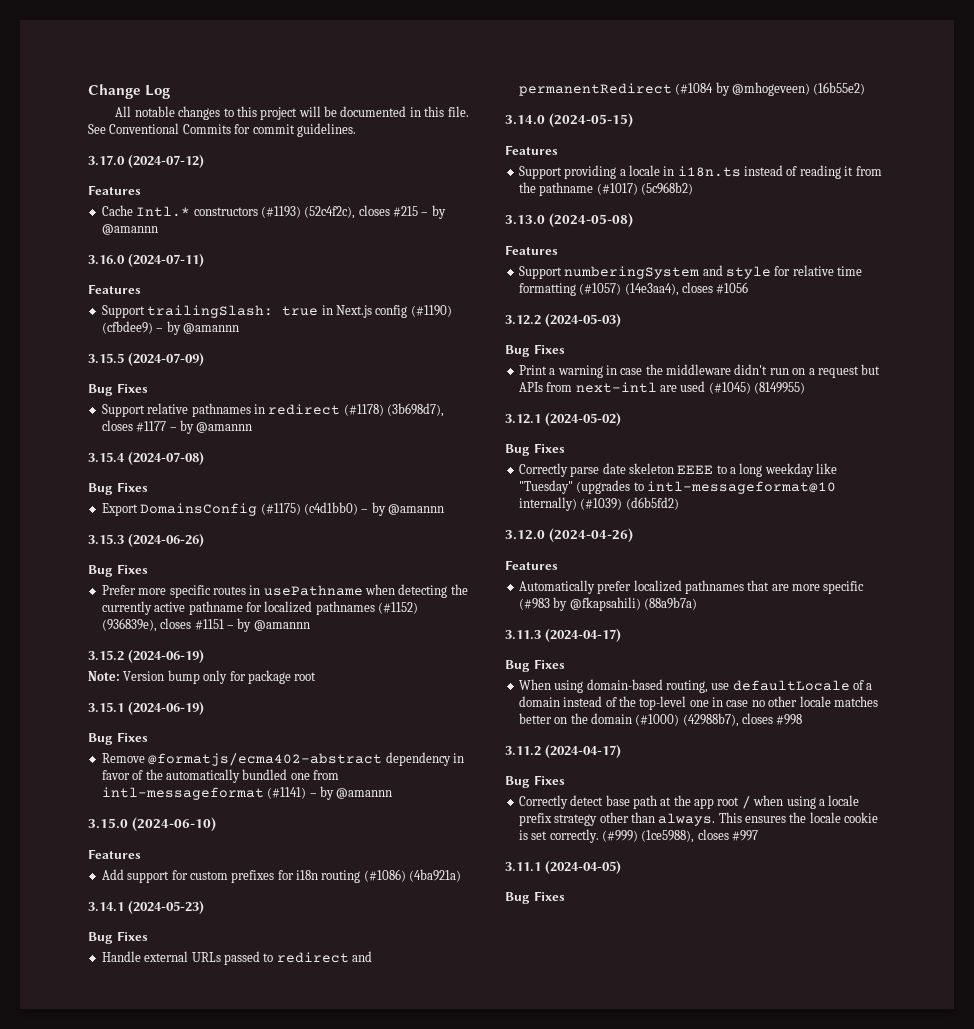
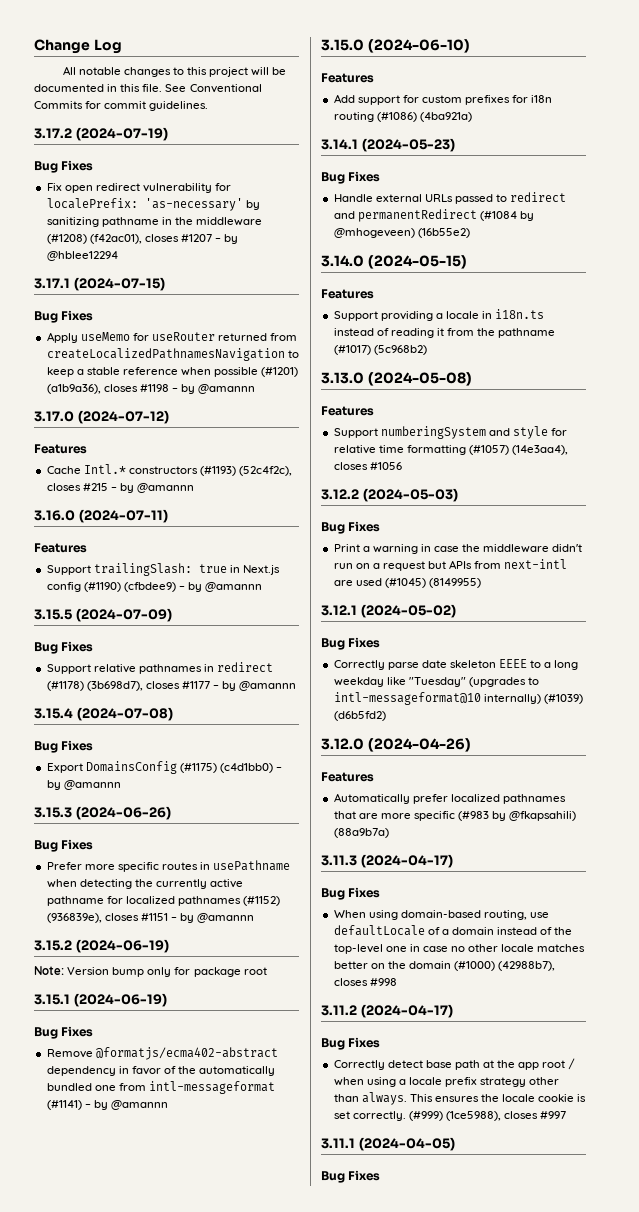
+ 3.17.2 (2024-07-19)
+ Bug Fixes
+ Fix open redirect vulnerability for localePrefix: 'as-necessary' by sanitizing pathname in the middleware (#1208) (f42ac01), closes #1207 – by @hblee12294
+ 3.17.1 (2024-07-15)
+ Bug Fixes
+ Apply useMemo for useRouter returned from createLocalizedPathnamesNavigation to keep a stable reference when possible (#1201) (a1b9a36), closes #1198 – by @amannn

